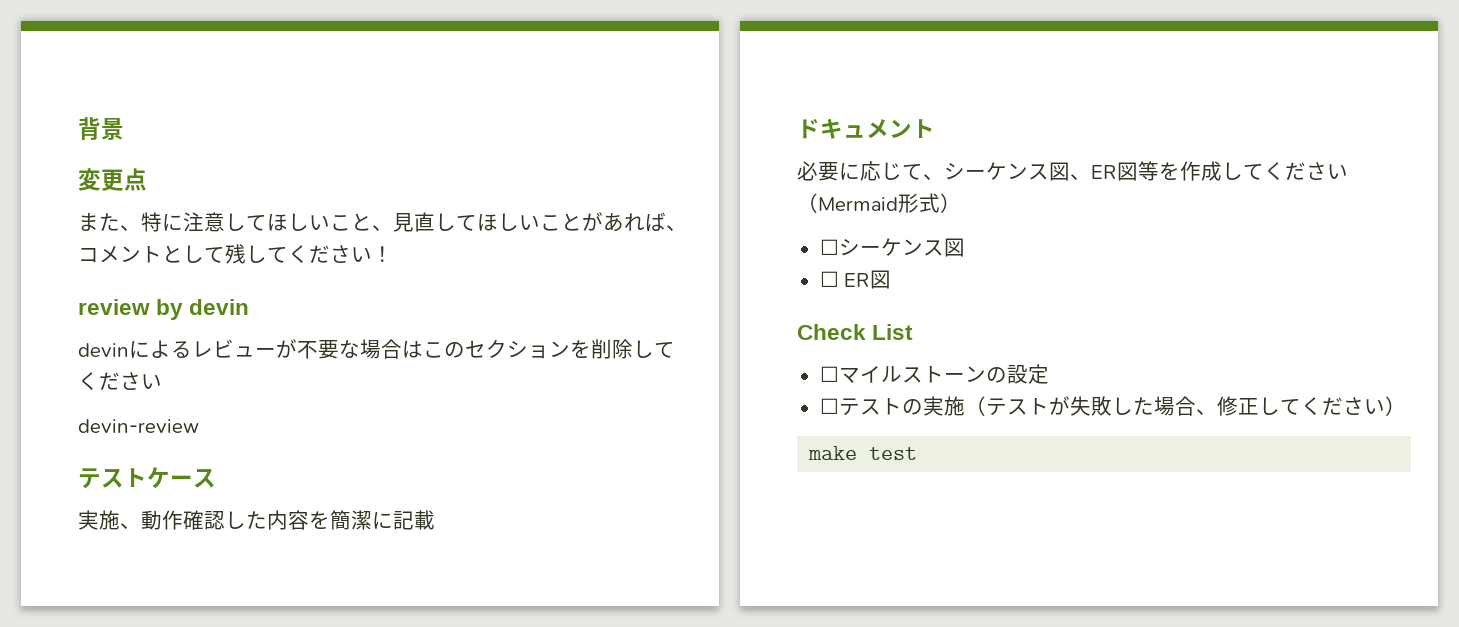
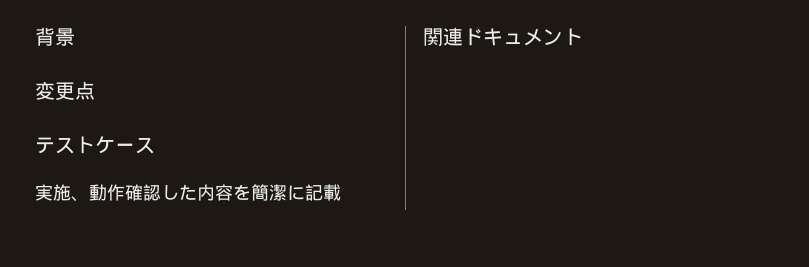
- また、特に注意してほしいこと、見直してほしいことがあれば、コメントとして残してください！
- review by devin
- devinによるレビューが不要な場合はこのセクションを削除してください
- devin-review
- ドキュメント
+ 関連ドキュメント
- 必要に応じて、シーケンス図、ER図等を作成してください（Mermaid形式）
- ☐シーケンス図
- ☐ ER図
- Check List
- ☐マイルストーンの設定
- ☐テストの実施（テストが失敗した場合、修正してください）
- make test

